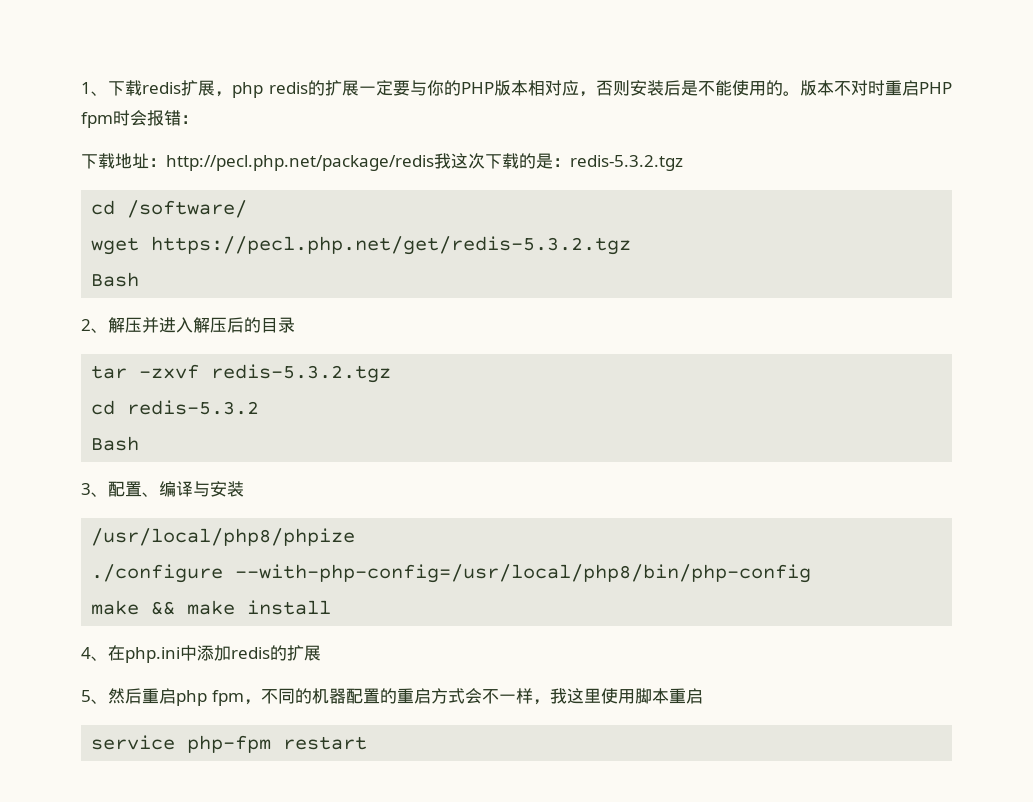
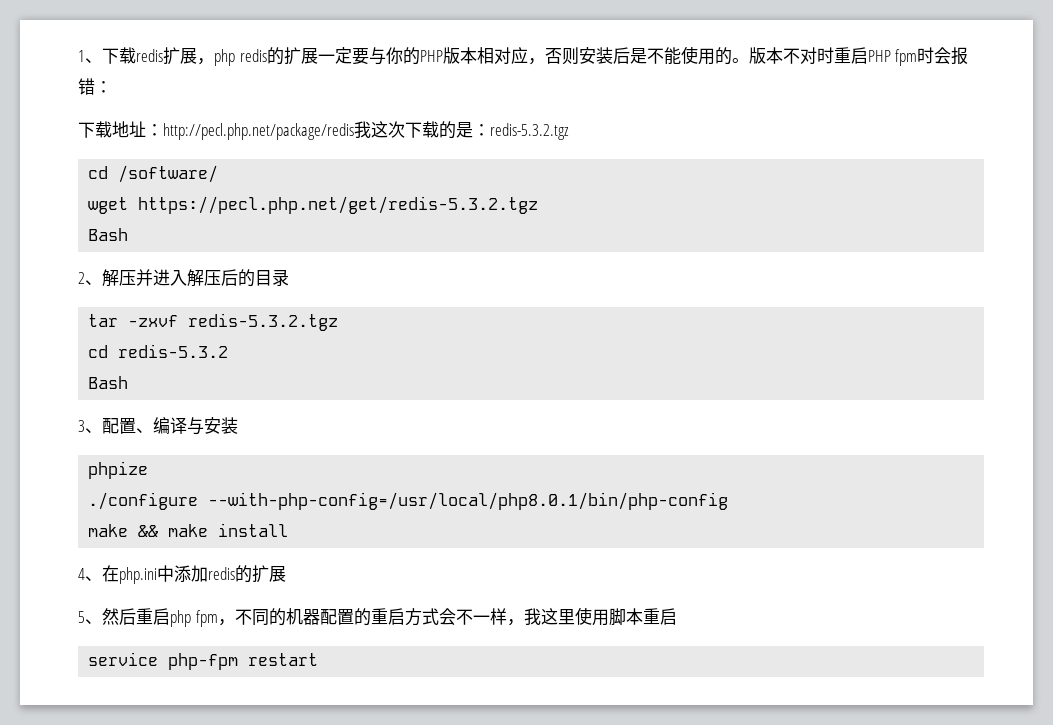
- /usr/local/php8/phpize
+ phpize
- ./configure --with-php-config=/usr/local/php8/bin/php-config
+ ./configure --with-php-config=/usr/local/php8.0.1/bin/php-config

